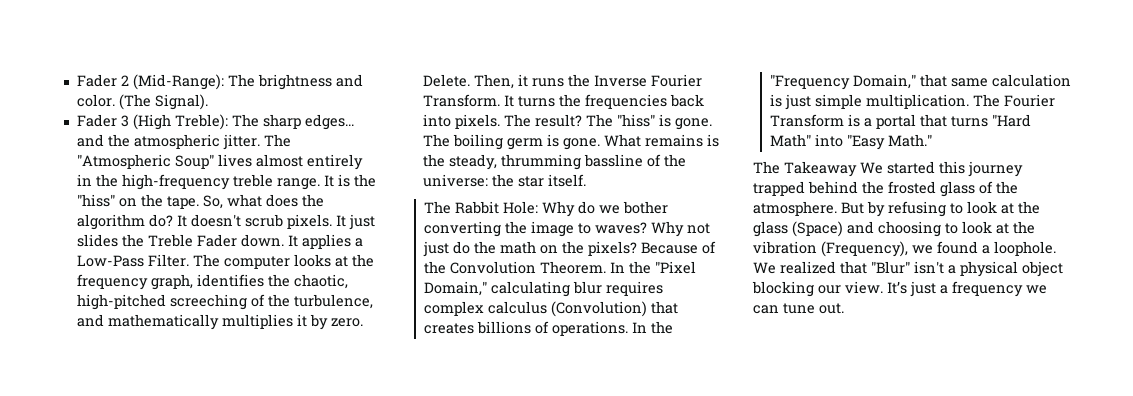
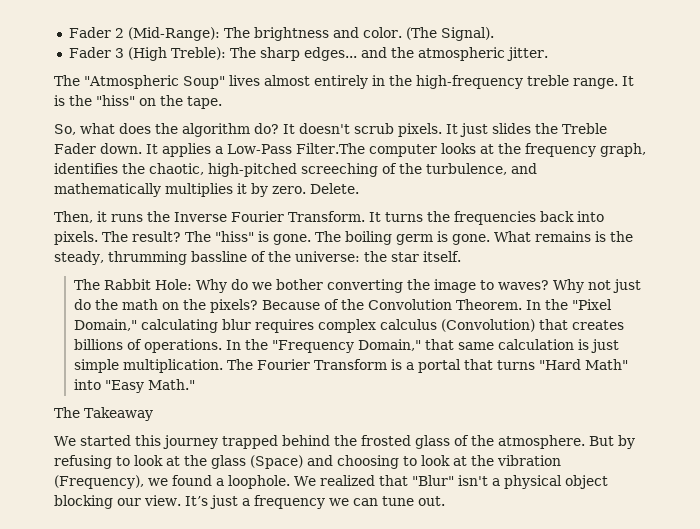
- Fader 3 (High Treble): The sharp edges... and the atmospheric jitter. The "Atmospheric Soup" lives almost entirely in the high-frequency treble range.
+ Fader 3 (High Treble): The sharp edges... and the atmospheric jitter.
+ The "Atmospheric Soup" lives almost entirely in the high-frequency treble range.
- It is the "hiss" on the tape. So, what does the algorithm do?
+ It is the "hiss" on the tape.
+ So, what does the algorithm do?
- It applies a Low-Pass Filter. The computer looks at the frequency graph, identifies the chaotic, high-pitched screeching of the turbulence, and mathematically multiplies it by zero.
+ It applies a Low-Pass Filter.The computer looks at the frequency graph, identifies the chaotic, high-pitched screeching of the turbulence, and mathematically multiplies it by zero.
- Delete. Then, it runs the Inverse Fourier Transform.
+ Delete.
+ Then, it runs the Inverse Fourier Transform.
- The Takeaway We started this journey trapped behind the frosted glass of the atmosphere.
+ The Takeaway
+ We started this journey trapped behind the frosted glass of the atmosphere.

